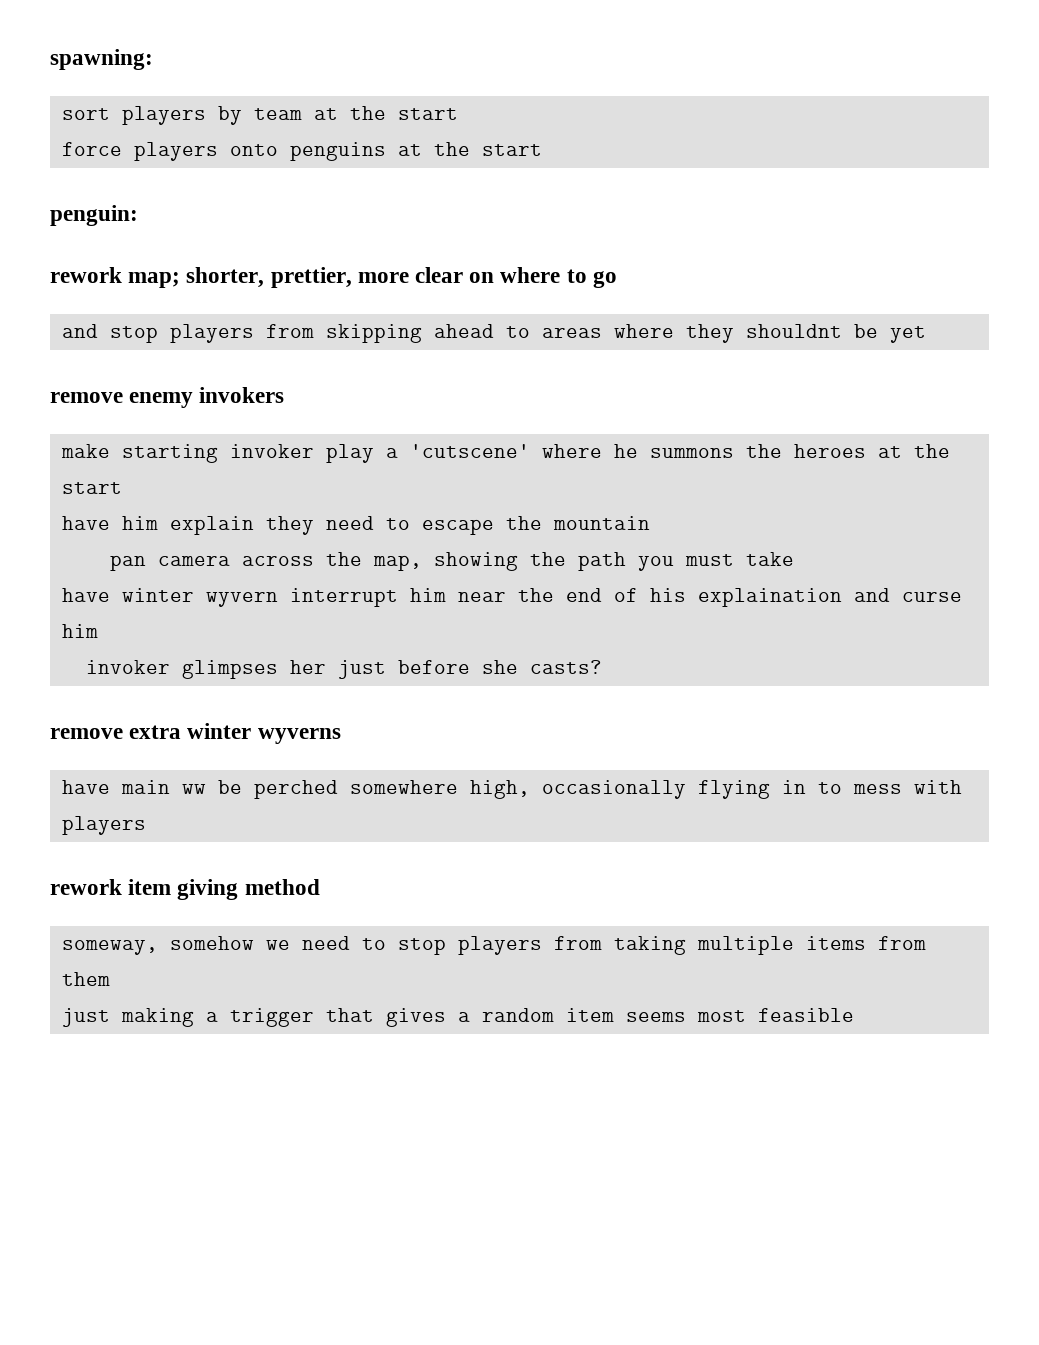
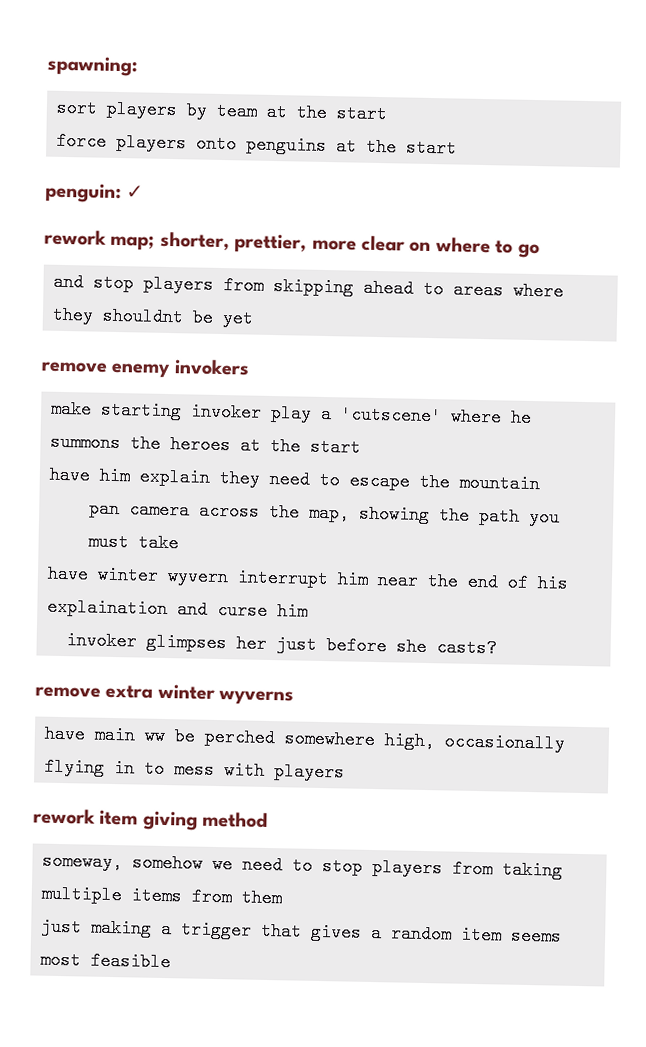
- penguin:
+ penguin: ✓

